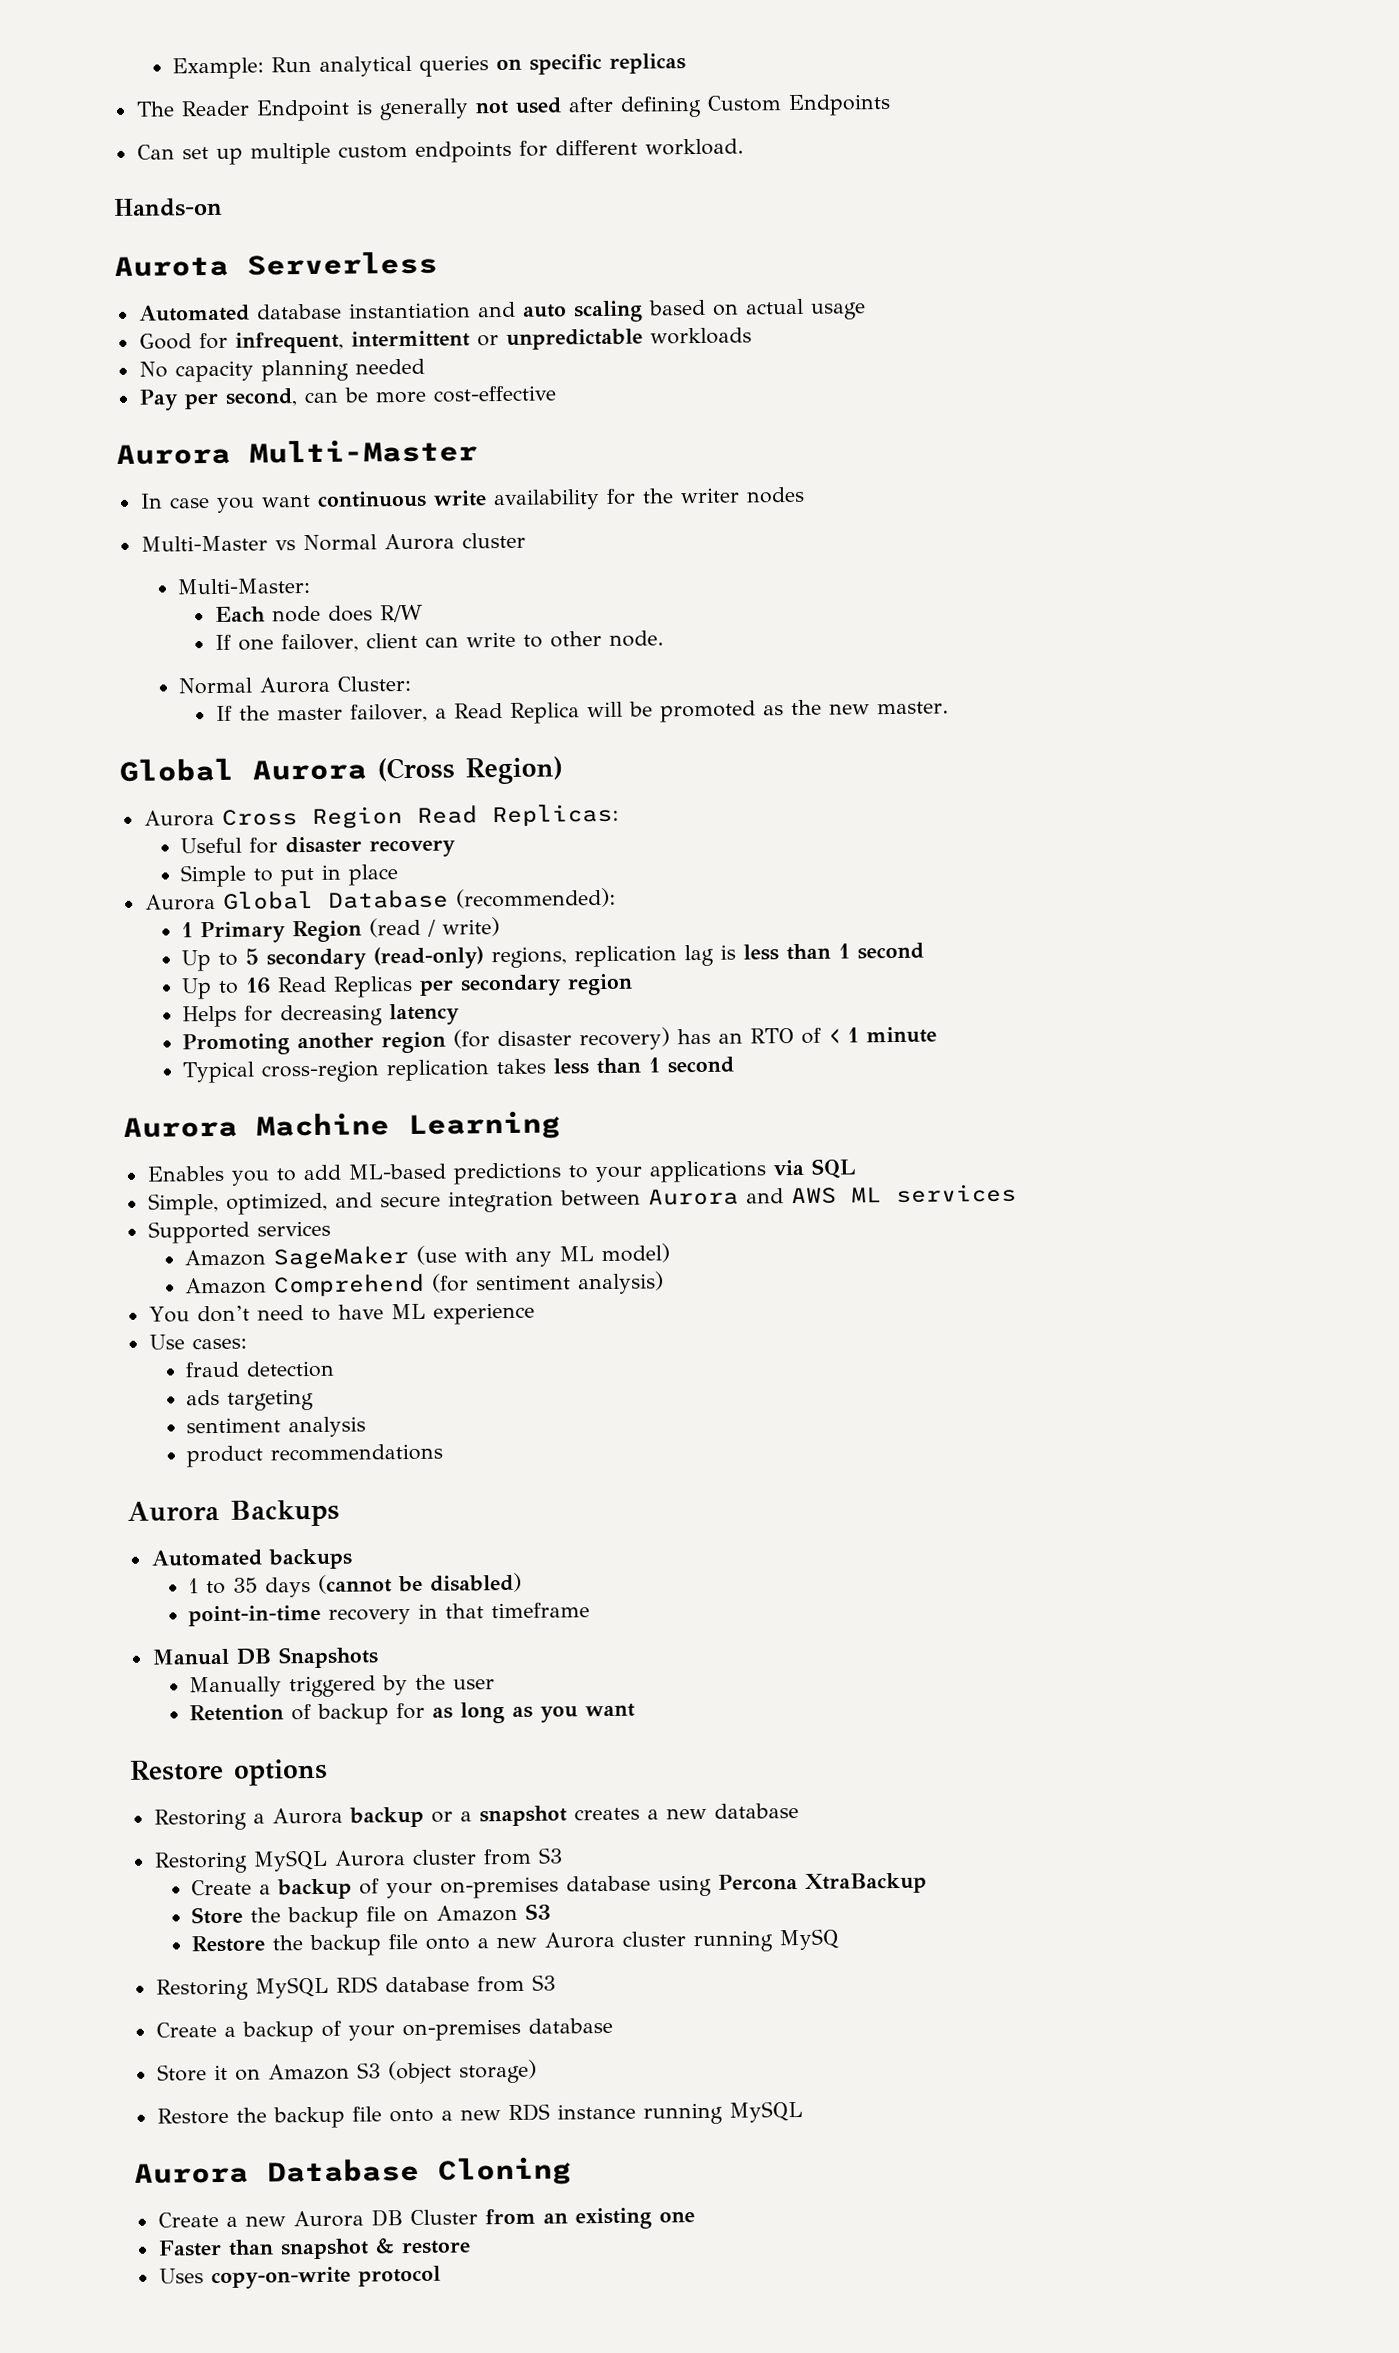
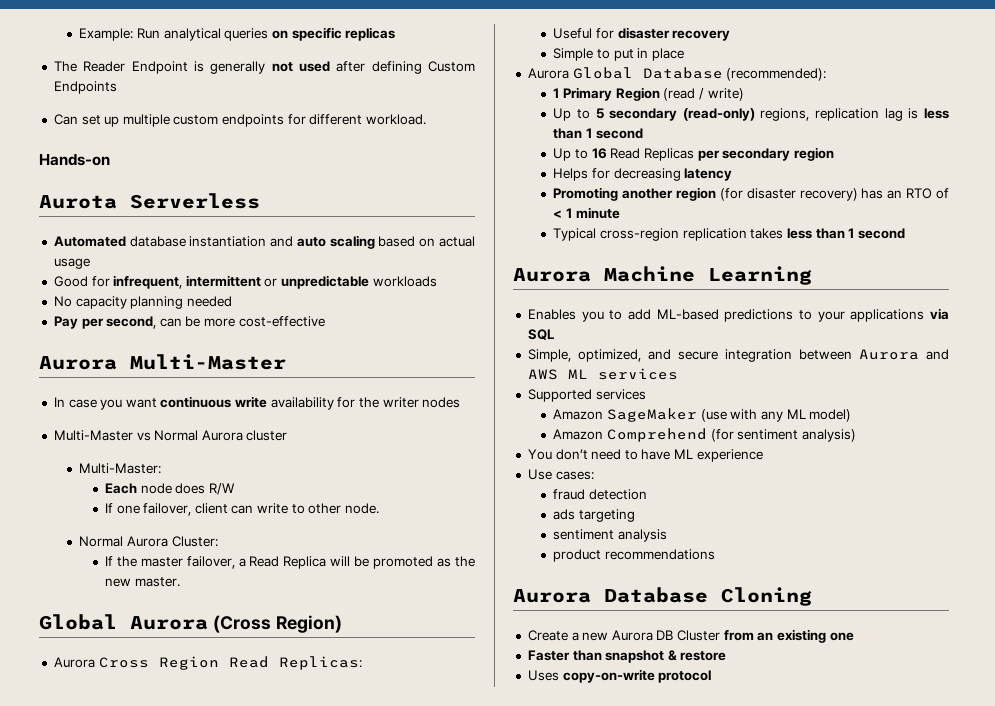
- Aurora Backups
- Automated backups
- 1 to 35 days (cannot be disabled)
- point-in-time recovery in that timeframe
- Manual DB Snapshots
- Manually triggered by the user
- Retention of backup for as long as you want
- Restore options
- Restoring a Aurora backup or a snapshot creates a new database
- Restoring MySQL Aurora cluster from S3
- Create a backup of your on-premises database using Percona XtraBackup
- Store the backup file on Amazon S3
- Restore the backup file onto a new Aurora cluster running MySQ
- Restoring MySQL RDS database from S3
- Create a backup of your on-premises database
- Store it on Amazon S3 (object storage)
- Restore the backup file onto a new RDS instance running MySQL

